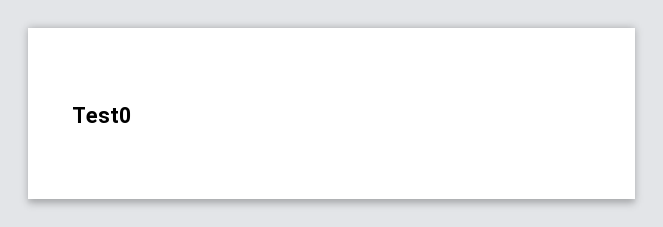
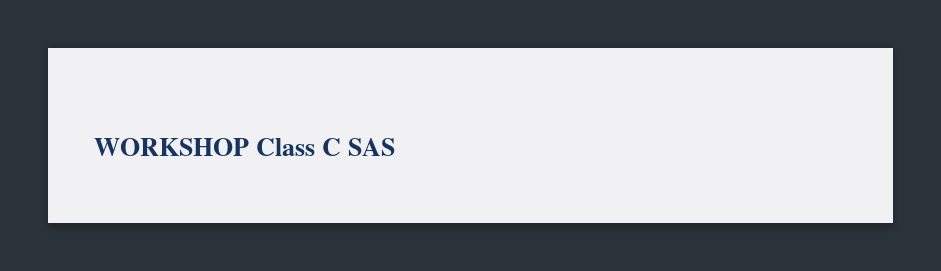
- Test0
+ WORKSHOP Class C SAS

